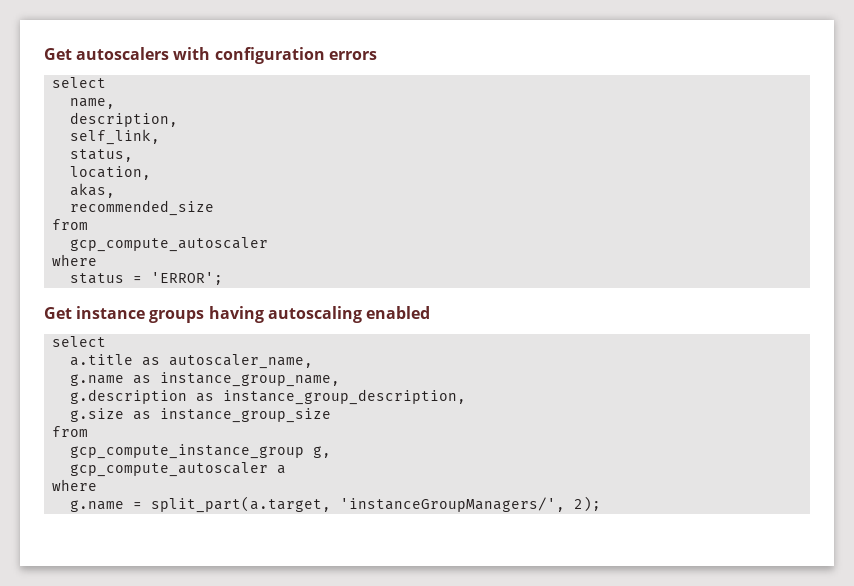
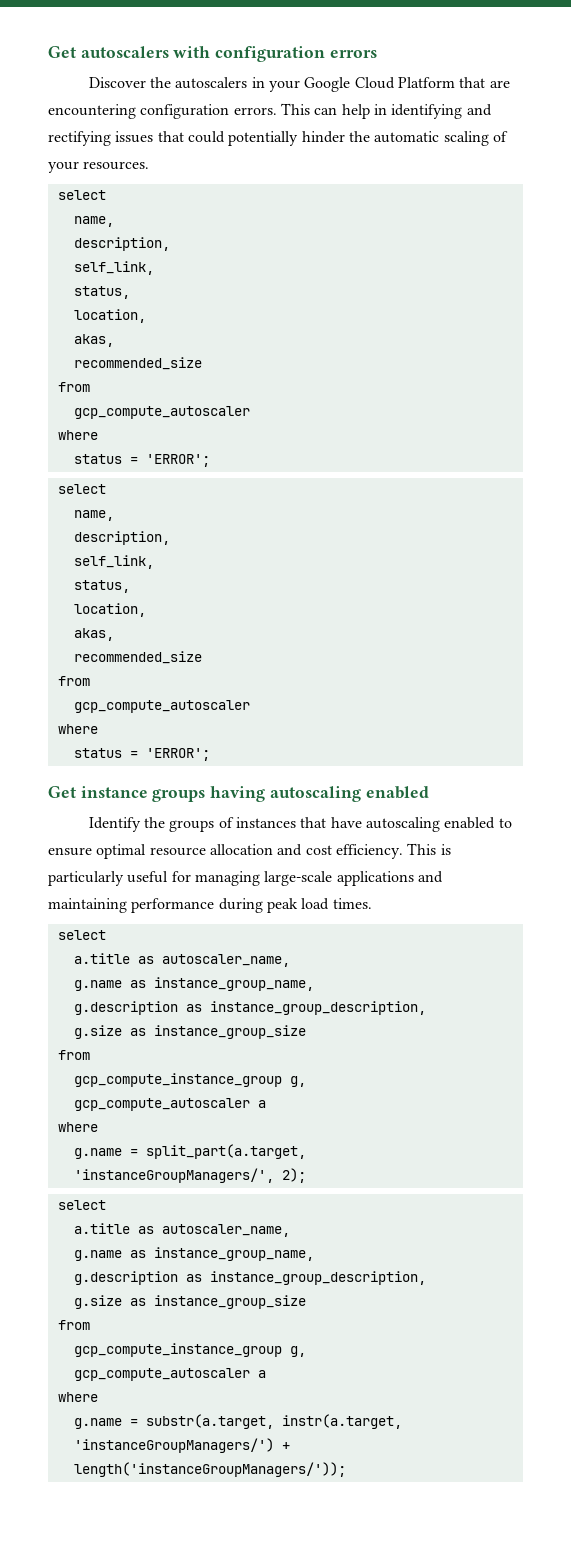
+ Discover the autoscalers in your Google Cloud Platform that are encountering configuration errors. This can help in identifying and rectifying issues that could potentially hinder the automatic scaling of your resources.
+ select
+ name,
+ description,
+ self_link,
+ status,
+ location,
+ akas,
+ recommended_size
+ from
+ gcp_compute_autoscaler
+ where
+ status = 'ERROR';
+ Identify the groups of instances that have autoscaling enabled to ensure optimal resource allocation and cost efficiency. This is particularly useful for managing large-scale applications and maintaining performance during peak load times.
  g.name = split_part(a.target, 'instanceGroupManagers/', 2);
+ select
+ a.title as autoscaler_name,
+ g.name as instance_group_name,
+ g.description as instance_group_description,
+ g.size as instance_group_size
+ from
+ gcp_compute_instance_group g,
+ gcp_compute_autoscaler a
+ where
+ g.name = substr(a.target, instr(a.target, 'instanceGroupManagers/') + length('instanceGroupManagers/'));

